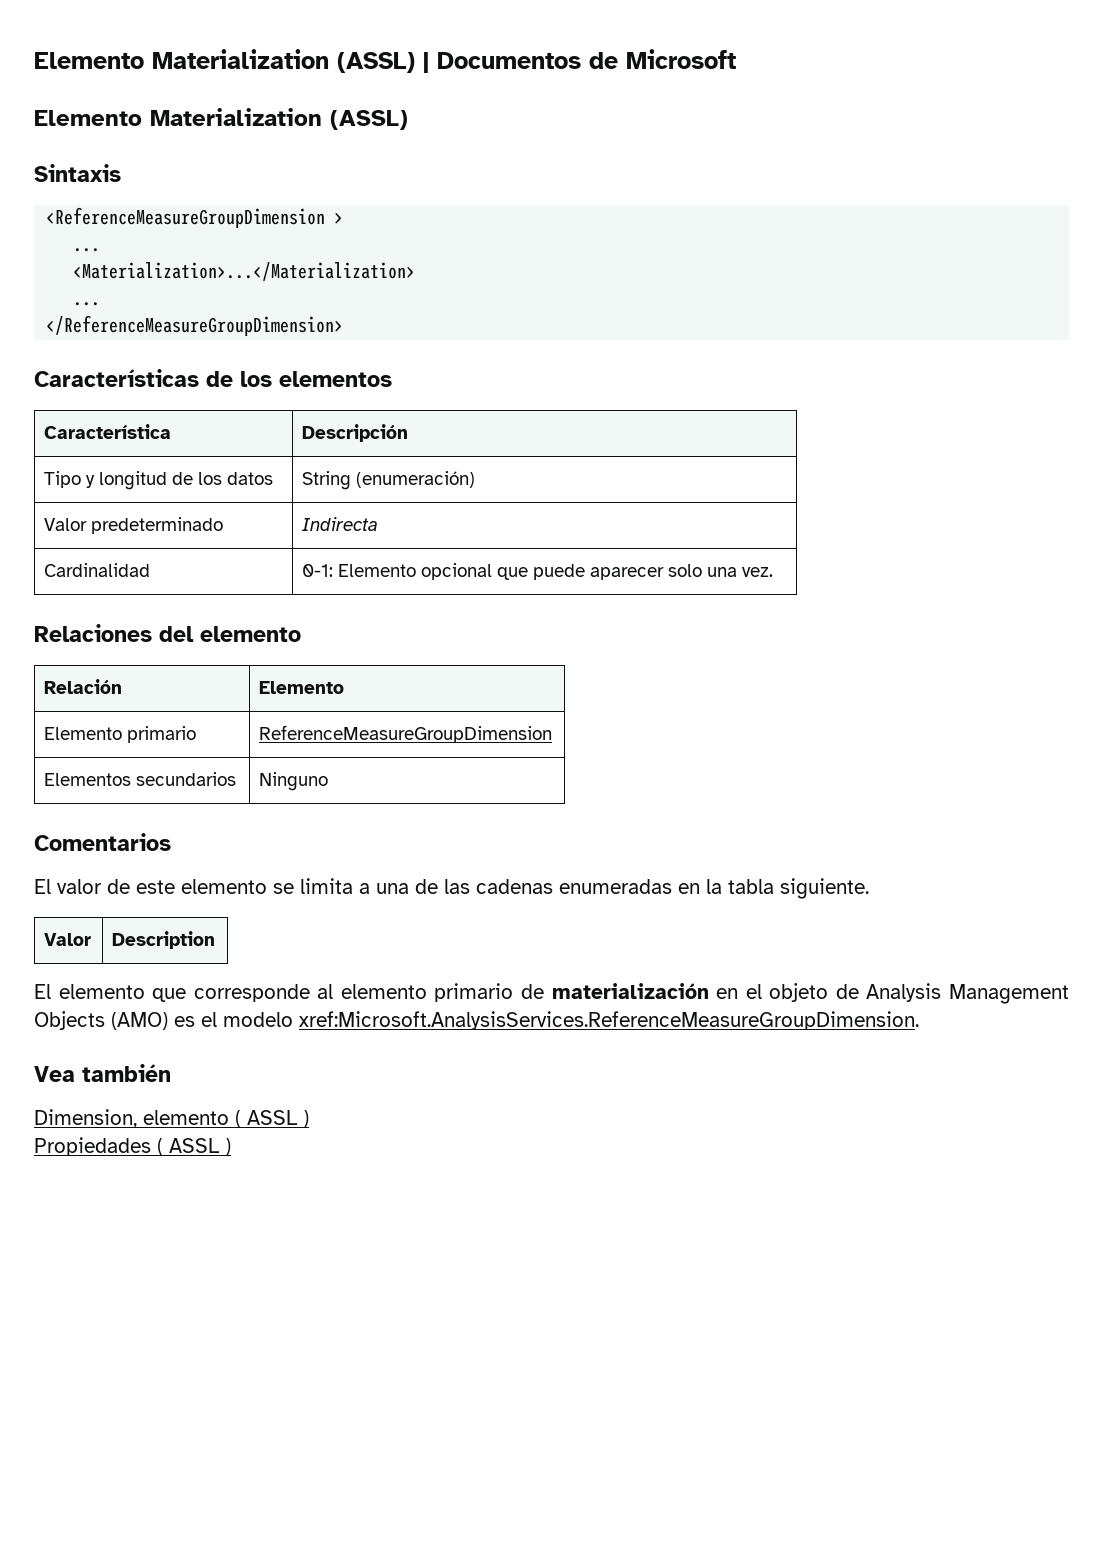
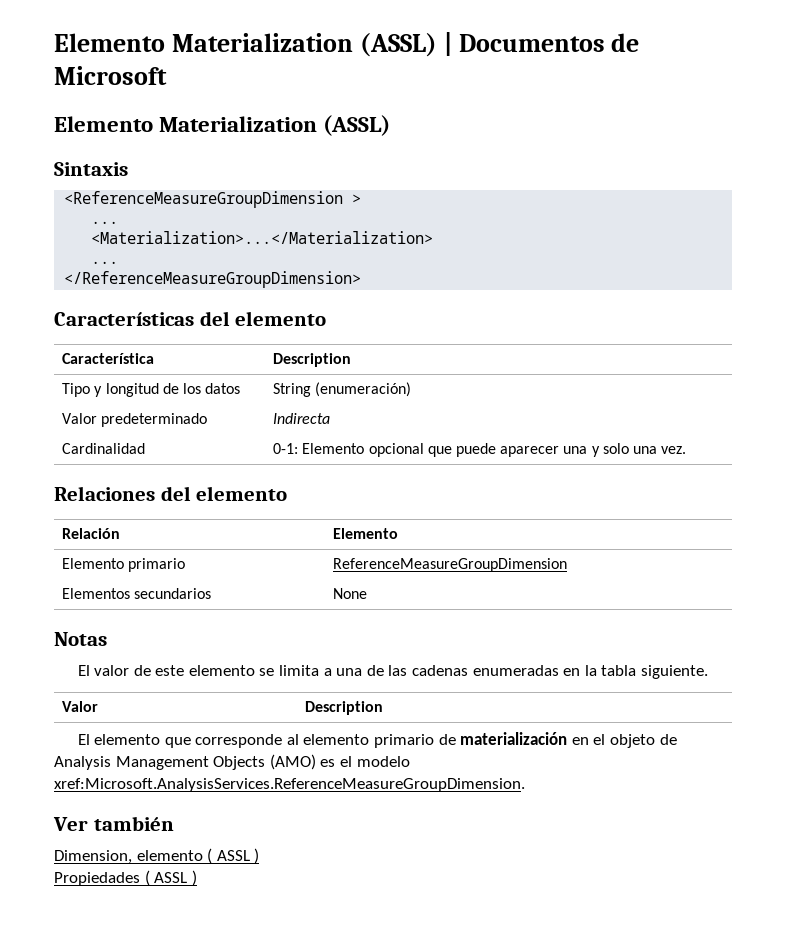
- Características de los elementos
+ Características del elemento
- Característica | Descripción
+ Característica | Description
- Cardinalidad | 0-1: Elemento opcional que puede aparecer solo una vez.
+ Cardinalidad | 0-1: Elemento opcional que puede aparecer una y solo una vez.
- Elementos secundarios | Ninguno
- Comentarios
+ Elementos secundarios | None
+ Notas
- Vea también
+ Ver también

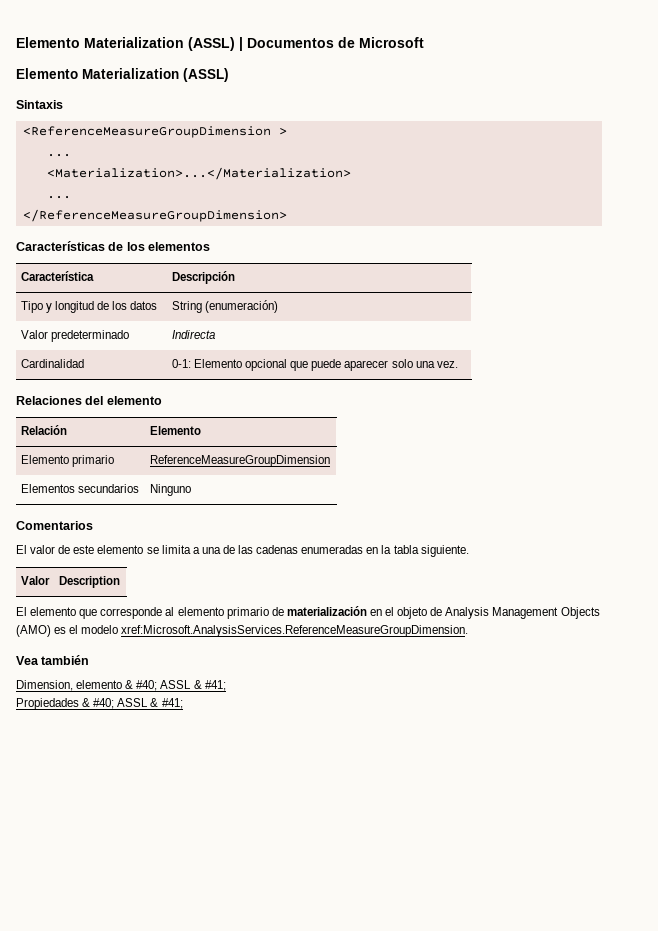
- Características del elemento
+ Características de los elementos
- Característica | Description
+ Característica | Descripción
- Cardinalidad | 0-1: Elemento opcional que puede aparecer una y solo una vez.
+ Cardinalidad | 0-1: Elemento opcional que puede aparecer solo una vez.
- Elementos secundarios | None
- Notas
+ Elementos secundarios | Ninguno
+ Comentarios
- Ver también
+ Vea también
- Dimension, elemento ( ASSL )
- Propiedades ( ASSL )
+ Dimension, elemento & #40; ASSL & #41;
+ Propiedades & #40; ASSL & #41;

